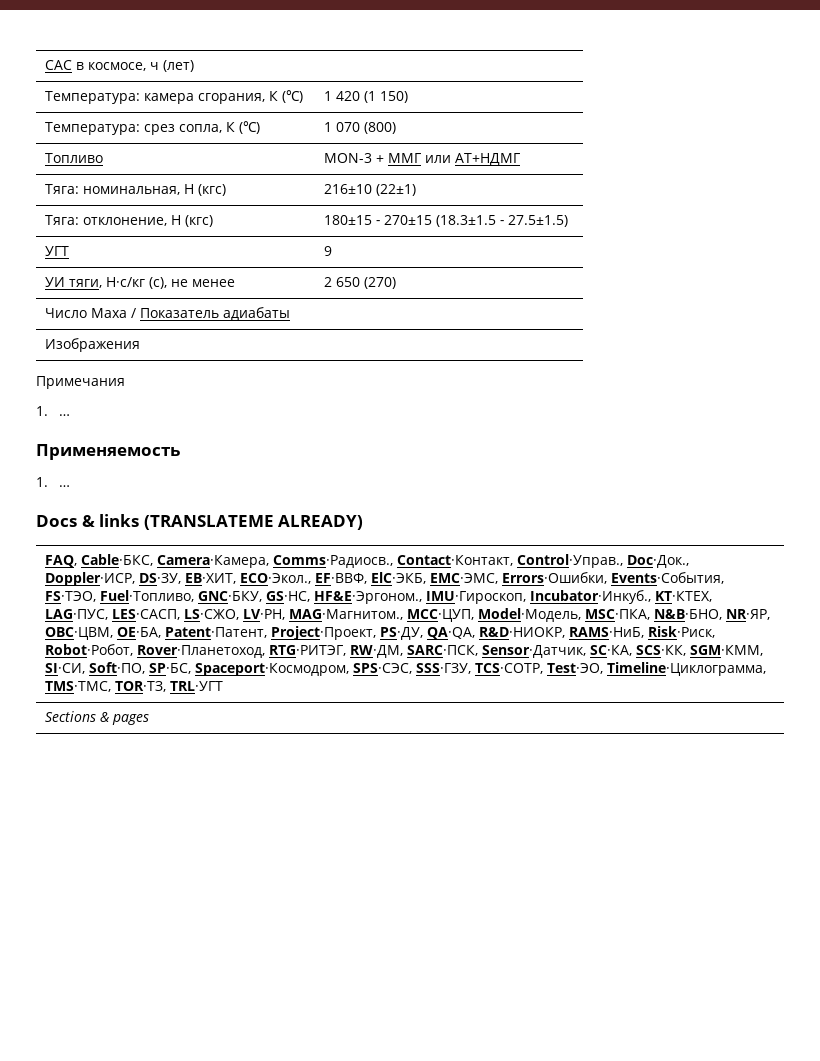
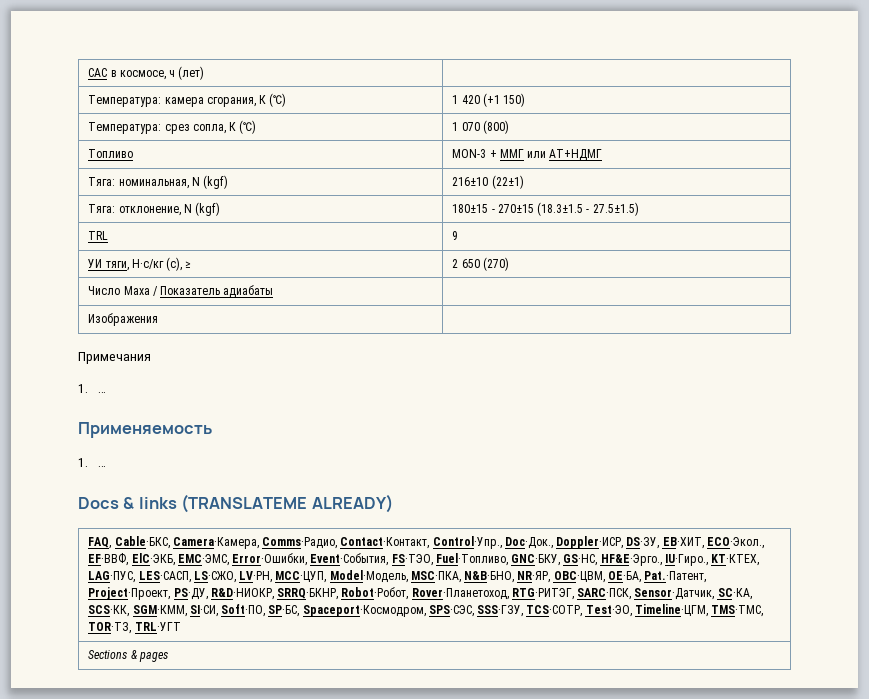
- Температура: камера сгорания, К (℃) | 1 420 (1 150)
+ Температура: камера сгорания, К (℃) | 1 420 (+1 150)
- Тяга: номинальная, Н (кгс) | 216±10 (22±1)
+ Тяга: номинальная, N (kgf) | 216±10 (22±1)
- Тяга: отклонение, Н (кгс) | 180±15 ‑ 270±15 (18.3±1.5 ‑ 27.5±1.5)
+ Тяга: отклонение, N (kgf) | 180±15 ‑ 270±15 (18.3±1.5 ‑ 27.5±1.5)
- УГТ | 9
+ TRL | 9
- УИ тяги, Н·с/кг (с), не менее | 2 650 (270)
+ УИ тяги, Н·с/кг (с), ≥ | 2 650 (270)
- FAQ, Cable·БКС, Camera·Камера, Comms·Радиосв., Contact·Контакт, Control·Управ., Doc·Док., Doppler·ИСР, DS·ЗУ, EB·ХИТ, ECO·Экол., EF·ВВФ, ElC·ЭКБ, EMC·ЭМС, Errors·Ошибки, Events·События, FS·ТЭО, Fuel·Топливо, GNC·БКУ, GS·НС, HF&E·Эргоном., IMU·Гироскоп, Incubator·Инкуб., KT·КТЕХ, LAG·ПУC, LES·САСП, LS·СЖО, LV·РН, MAG·Магнитом., MCC·ЦУП, Model·Модель, MSC·ПКА, N&B·БНО, NR·ЯР, OBC·ЦВМ, OE·БА, Patent·Патент, Project·Проект, PS·ДУ, QA·QA, R&D·НИОКР, RAMS·НиБ, Risk·Риск, Robot·Робот, Rover·Планетоход, RTG·РИТЭГ, RW·ДМ, SARC·ПСК, Sensor·Датчик, SC·КА, SCS·КК, SGM·КММ, SI·СИ, Soft·ПО, SP·БС, Spaceport·Космодром, SPS·СЭС, SSS·ГЗУ, TCS·СОТР, Test·ЭО, Timeline·Циклограмма, TMS·ТМС, TOR·ТЗ, TRL·УГТ
+ FAQ, Cable·БКС, Camera·Камера, Comms·Радио, Contact·Контакт, Control·Упр., Doc·Док., Doppler·ИСР, DS·ЗУ, EB·ХИТ, ECO·Экол., EF·ВВФ, ElC·ЭКБ, EMC·ЭМС, Error·Ошибки, Event·События, FS·ТЭО, Fuel·Топливо, GNC·БКУ, GS·НС, HF&E·Эрго., IU·Гиро., KT·КТЕХ, LAG·ПУC, LES·САСП, LS·СЖО, LV·РН, MCC·ЦУП, Model·Модель, MSC·ПКА, N&B·БНО, NR·ЯР, OBC·ЦВМ, OE·БА, Pat.·Патент, Project·Проект, PS·ДУ, R&D·НИОКР, SRRQ·БКНР, Robot·Робот, Rover·Планетоход, RTG·РИТЭГ, SARC·ПСК, Sensor·Датчик, SC·КА, SCS·КК, SGM·КММ, SI·СИ, Soft·ПО, SP·БС, Spaceport·Космодром, SPS·СЭС, SSS·ГЗУ, TCS·СОТР, Test·ЭО, Timeline·ЦГМ, TMS·ТМС, TOR·ТЗ, TRL·УГТ

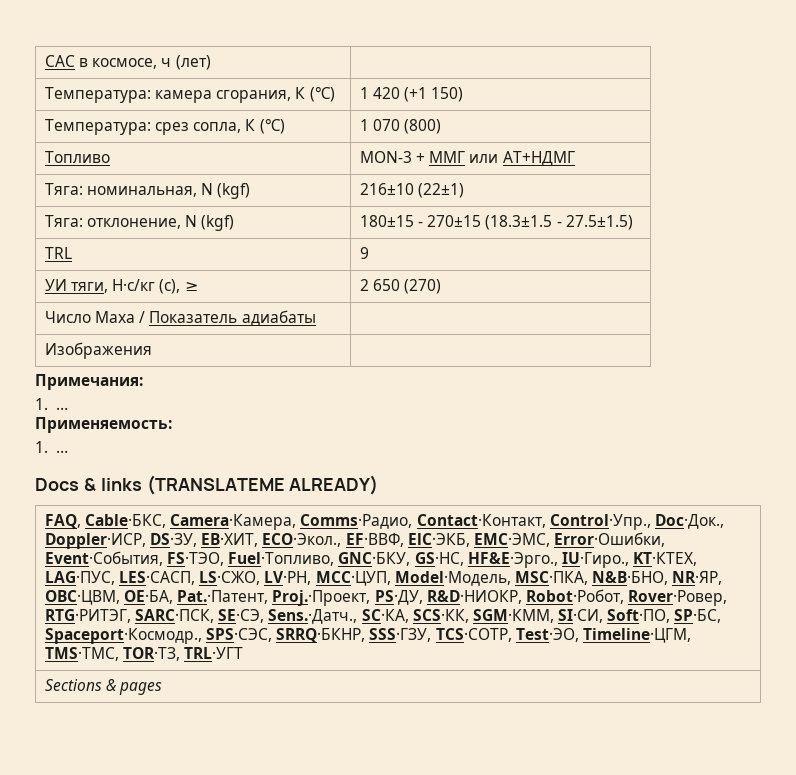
- Примечания
+ Примечания:
  1. …
- Применяемость
+ Применяемость:
- FAQ, Cable·БКС, Camera·Камера, Comms·Радио, Contact·Контакт, Control·Упр., Doc·Док., Doppler·ИСР, DS·ЗУ, EB·ХИТ, ECO·Экол., EF·ВВФ, ElC·ЭКБ, EMC·ЭМС, Error·Ошибки, Event·События, FS·ТЭО, Fuel·Топливо, GNC·БКУ, GS·НС, HF&E·Эрго., IU·Гиро., KT·КТЕХ, LAG·ПУC, LES·САСП, LS·СЖО, LV·РН, MCC·ЦУП, Model·Модель, MSC·ПКА, N&B·БНО, NR·ЯР, OBC·ЦВМ, OE·БА, Pat.·Патент, Project·Проект, PS·ДУ, R&D·НИОКР, SRRQ·БКНР, Robot·Робот, Rover·Планетоход, RTG·РИТЭГ, SARC·ПСК, Sensor·Датчик, SC·КА, SCS·КК, SGM·КММ, SI·СИ, Soft·ПО, SP·БС, Spaceport·Космодром, SPS·СЭС, SSS·ГЗУ, TCS·СОТР, Test·ЭО, Timeline·ЦГМ, TMS·ТМС, TOR·ТЗ, TRL·УГТ
+ FAQ, Cable·БКС, Camera·Камера, Comms·Радио, Contact·Контакт, Control·Упр., Doc·Док., Doppler·ИСР, DS·ЗУ, EB·ХИТ, ECO·Экол., EF·ВВФ, ElC·ЭКБ, EMC·ЭМС, Error·Ошибки, Event·События, FS·ТЭО, Fuel·Топливо, GNC·БКУ, GS·НС, HF&E·Эрго., IU·Гиро., KT·КТЕХ, LAG·ПУC, LES·САСП, LS·СЖО, LV·РН, MCC·ЦУП, Model·Модель, MSC·ПКА, N&B·БНО, NR·ЯР, OBC·ЦВМ, OE·БА, Pat.·Патент, Proj.·Проект, PS·ДУ, R&D·НИОКР, Robot·Робот, Rover·Ровер, RTG·РИТЭГ, SARC·ПСК, SE·СЭ, Sens.·Датч., SC·КА, SCS·КК, SGM·КММ, SI·СИ, Soft·ПО, SP·БС, Spaceport·Космодр., SPS·СЭС, SRRQ·БКНР, SSS·ГЗУ, TCS·СОТР, Test·ЭО, Timeline·ЦГМ, TMS·ТМС, TOR·ТЗ, TRL·УГТ

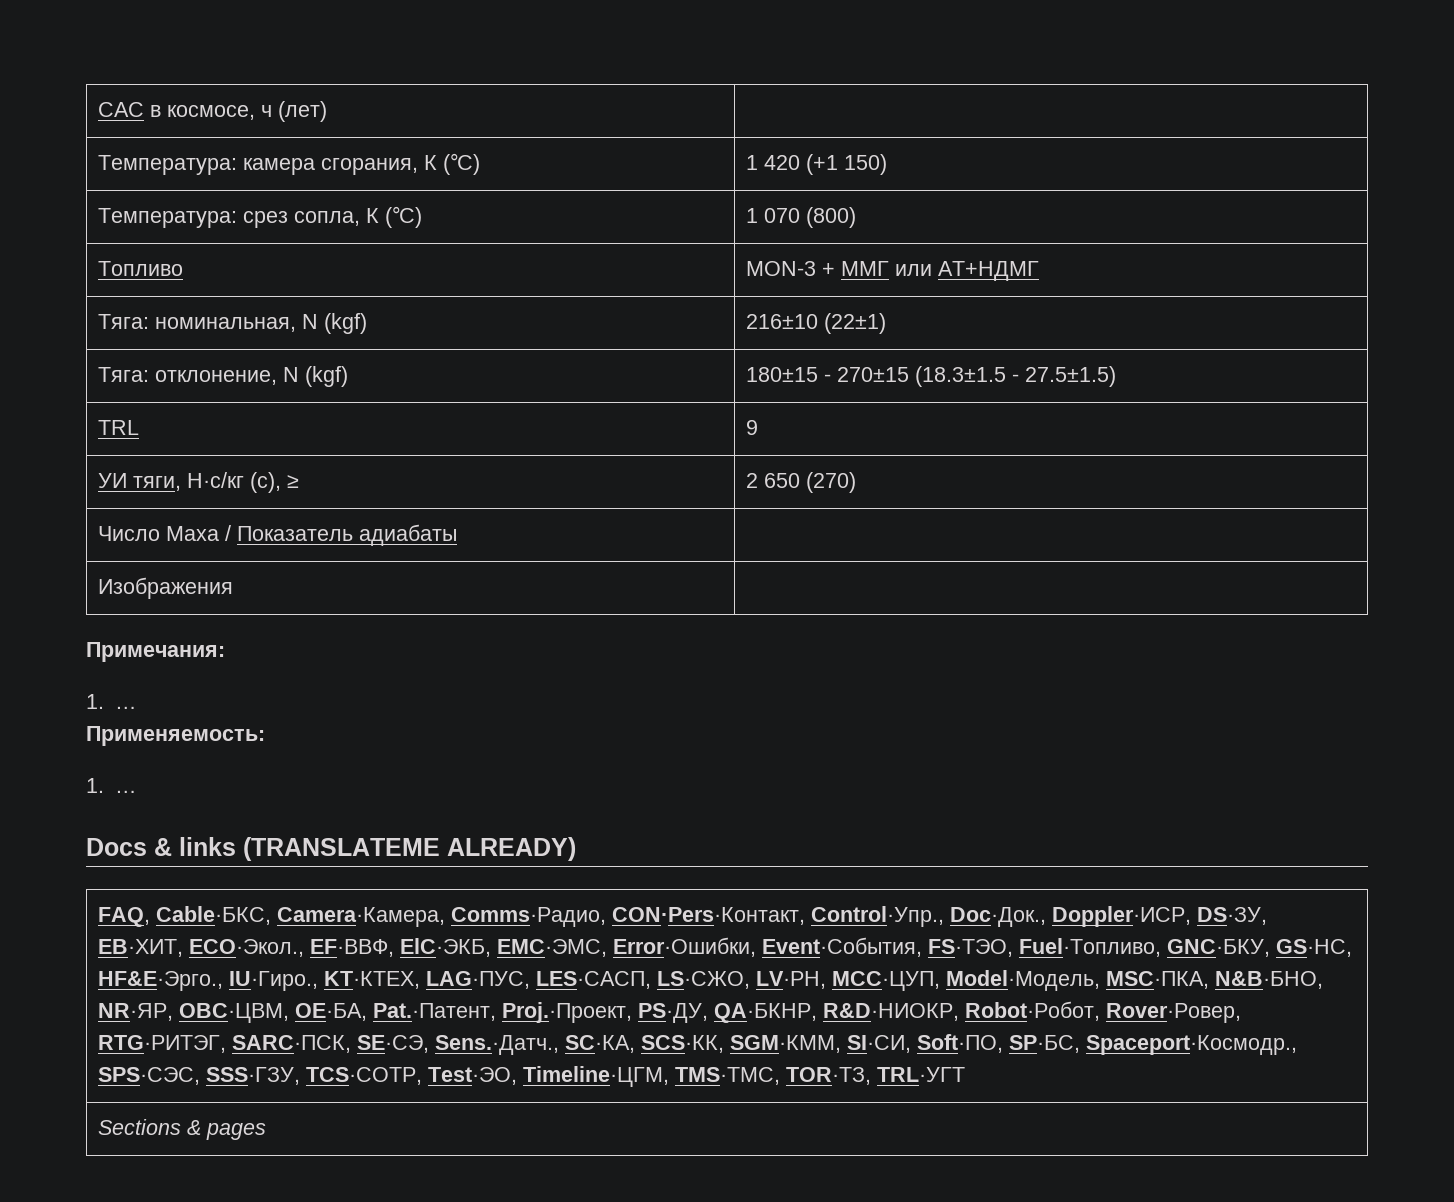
- FAQ, Cable·БКС, Camera·Камера, Comms·Радио, Contact·Контакт, Control·Упр., Doc·Док., Doppler·ИСР, DS·ЗУ, EB·ХИТ, ECO·Экол., EF·ВВФ, ElC·ЭКБ, EMC·ЭМС, Error·Ошибки, Event·События, FS·ТЭО, Fuel·Топливо, GNC·БКУ, GS·НС, HF&E·Эрго., IU·Гиро., KT·КТЕХ, LAG·ПУC, LES·САСП, LS·СЖО, LV·РН, MCC·ЦУП, Model·Модель, MSC·ПКА, N&B·БНО, NR·ЯР, OBC·ЦВМ, OE·БА, Pat.·Патент, Proj.·Проект, PS·ДУ, R&D·НИОКР, Robot·Робот, Rover·Ровер, RTG·РИТЭГ, SARC·ПСК, SE·СЭ, Sens.·Датч., SC·КА, SCS·КК, SGM·КММ, SI·СИ, Soft·ПО, SP·БС, Spaceport·Космодр., SPS·СЭС, SRRQ·БКНР, SSS·ГЗУ, TCS·СОТР, Test·ЭО, Timeline·ЦГМ, TMS·ТМС, TOR·ТЗ, TRL·УГТ
+ FAQ, Cable·БКС, Camera·Камера, Comms·Радио, CON·Pers·Контакт, Control·Упр., Doc·Док., Doppler·ИСР, DS·ЗУ, EB·ХИТ, ECO·Экол., EF·ВВФ, ElC·ЭКБ, EMC·ЭМС, Error·Ошибки, Event·События, FS·ТЭО, Fuel·Топливо, GNC·БКУ, GS·НС, HF&E·Эрго., IU·Гиро., KT·КТЕХ, LAG·ПУC, LES·САСП, LS·СЖО, LV·РН, MCC·ЦУП, Model·Модель, MSC·ПКА, N&B·БНО, NR·ЯР, OBC·ЦВМ, OE·БА, Pat.·Патент, Proj.·Проект, PS·ДУ, QA·БКНР, R&D·НИОКР, Robot·Робот, Rover·Ровер, RTG·РИТЭГ, SARC·ПСК, SE·СЭ, Sens.·Датч., SC·КА, SCS·КК, SGM·КММ, SI·СИ, Soft·ПО, SP·БС, Spaceport·Космодр., SPS·СЭС, SSS·ГЗУ, TCS·СОТР, Test·ЭО, Timeline·ЦГМ, TMS·ТМС, TOR·ТЗ, TRL·УГТ

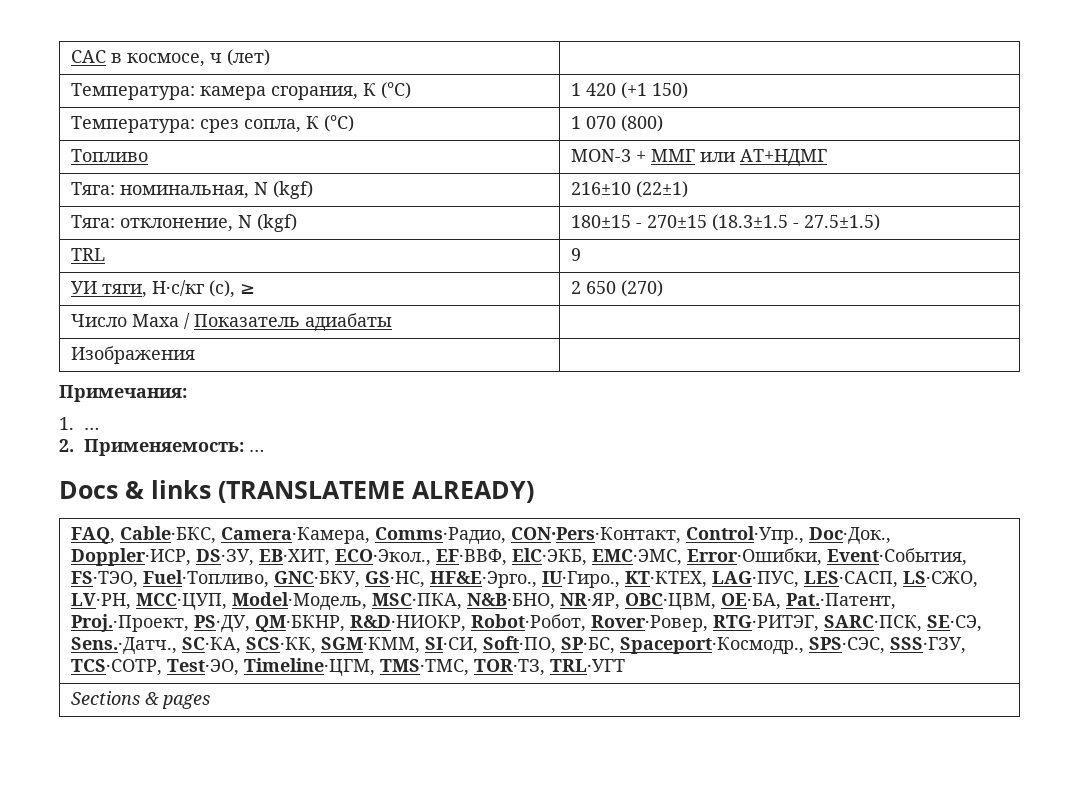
- Применяемость:
- 1. …
+ 2. Применяемость: …
- FAQ, Cable·БКС, Camera·Камера, Comms·Радио, CON·Pers·Контакт, Control·Упр., Doc·Док., Doppler·ИСР, DS·ЗУ, EB·ХИТ, ECO·Экол., EF·ВВФ, ElC·ЭКБ, EMC·ЭМС, Error·Ошибки, Event·События, FS·ТЭО, Fuel·Топливо, GNC·БКУ, GS·НС, HF&E·Эрго., IU·Гиро., KT·КТЕХ, LAG·ПУC, LES·САСП, LS·СЖО, LV·РН, MCC·ЦУП, Model·Модель, MSC·ПКА, N&B·БНО, NR·ЯР, OBC·ЦВМ, OE·БА, Pat.·Патент, Proj.·Проект, PS·ДУ, QA·БКНР, R&D·НИОКР, Robot·Робот, Rover·Ровер, RTG·РИТЭГ, SARC·ПСК, SE·СЭ, Sens.·Датч., SC·КА, SCS·КК, SGM·КММ, SI·СИ, Soft·ПО, SP·БС, Spaceport·Космодр., SPS·СЭС, SSS·ГЗУ, TCS·СОТР, Test·ЭО, Timeline·ЦГМ, TMS·ТМС, TOR·ТЗ, TRL·УГТ
+ FAQ, Cable·БКС, Camera·Камера, Comms·Радио, CON·Pers·Контакт, Control·Упр., Doc·Док., Doppler·ИСР, DS·ЗУ, EB·ХИТ, ECO·Экол., EF·ВВФ, ElC·ЭКБ, EMC·ЭМС, Error·Ошибки, Event·События, FS·ТЭО, Fuel·Топливо, GNC·БКУ, GS·НС, HF&E·Эрго., IU·Гиро., KT·КТЕХ, LAG·ПУC, LES·САСП, LS·СЖО, LV·РН, MCC·ЦУП, Model·Модель, MSC·ПКА, N&B·БНО, NR·ЯР, OBC·ЦВМ, OE·БА, Pat.·Патент, Proj.·Проект, PS·ДУ, QM·БКНР, R&D·НИОКР, Robot·Робот, Rover·Ровер, RTG·РИТЭГ, SARC·ПСК, SE·СЭ, Sens.·Датч., SC·КА, SCS·КК, SGM·КММ, SI·СИ, Soft·ПО, SP·БС, Spaceport·Космодр., SPS·СЭС, SSS·ГЗУ, TCS·СОТР, Test·ЭО, Timeline·ЦГМ, TMS·ТМС, TOR·ТЗ, TRL·УГТ

